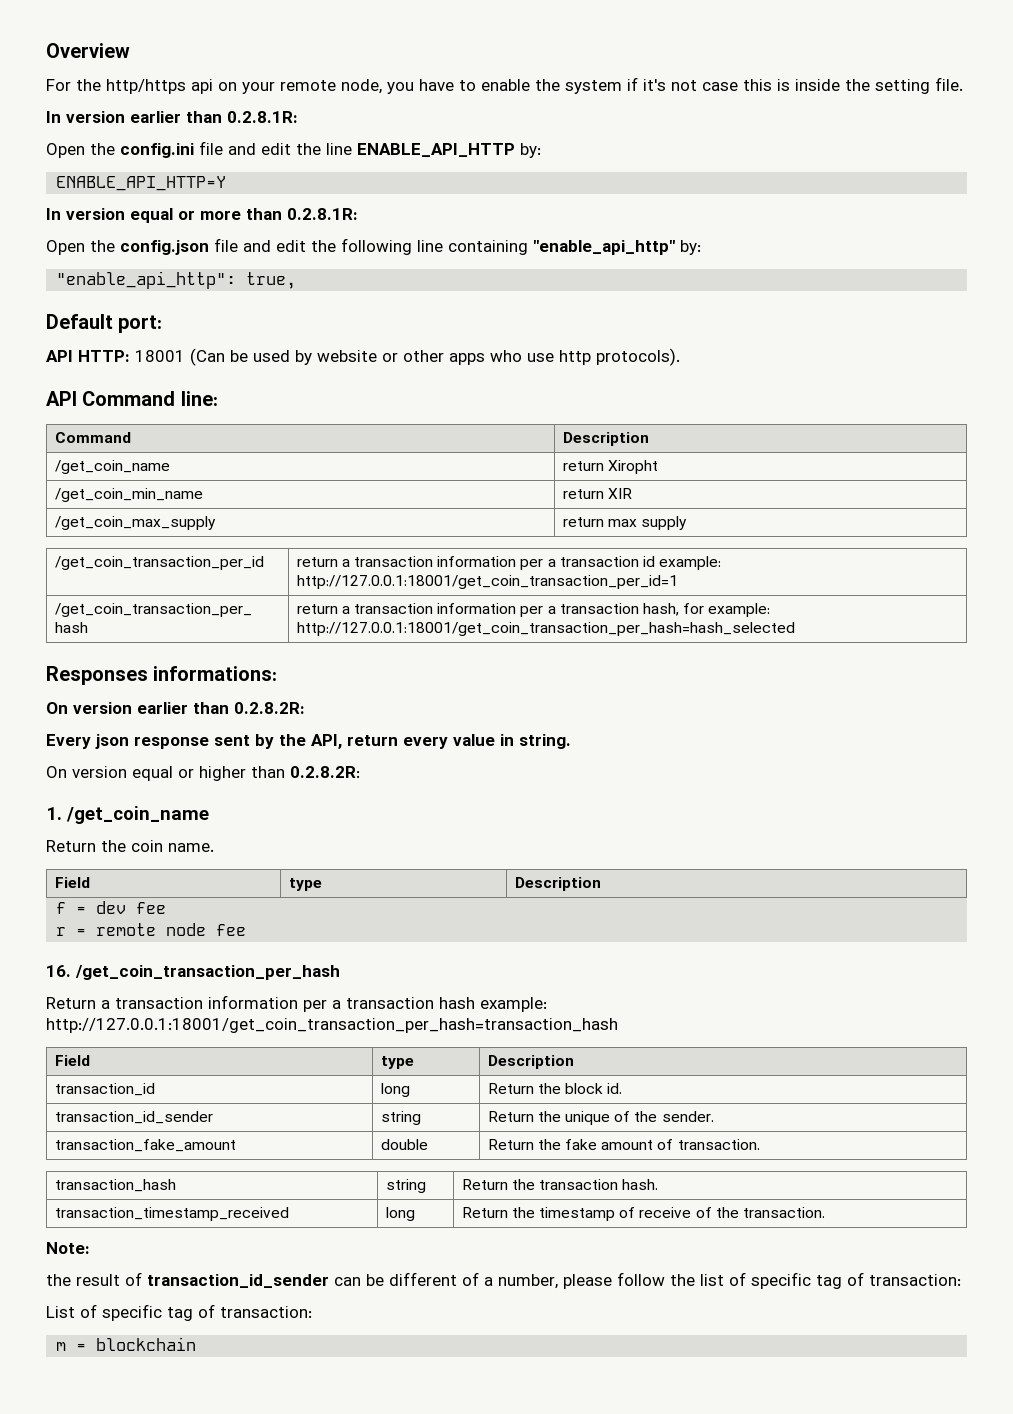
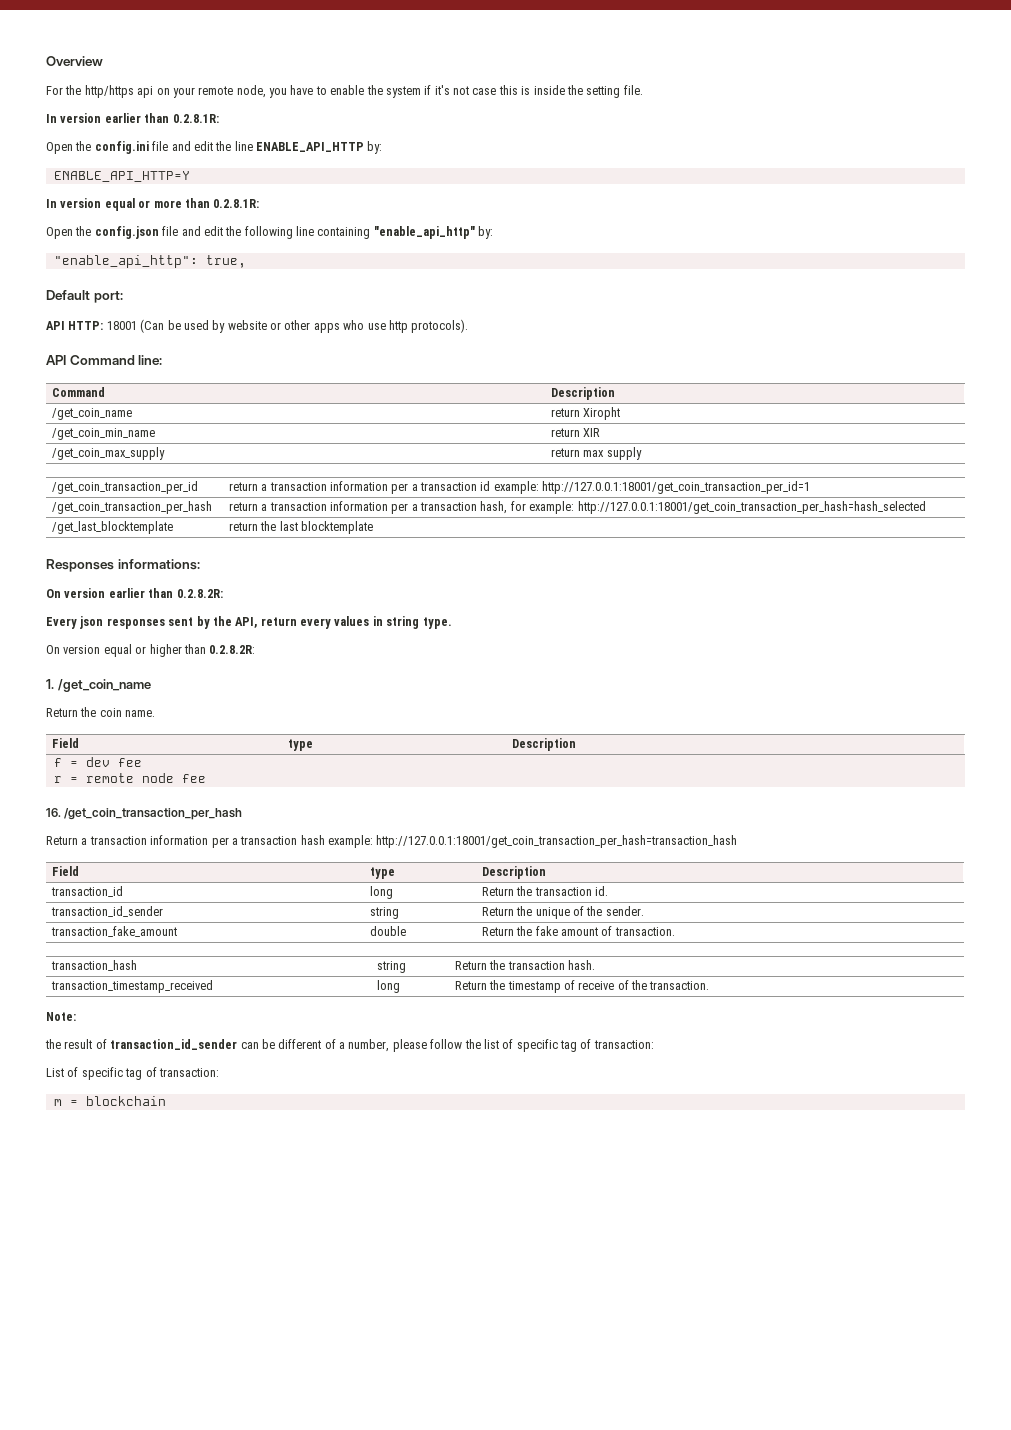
+ /get_last_blocktemplate | return the last blocktemplate
- Every json response sent by the API, return every value in string.
+ Every json responses sent by the API, return every values in string type.
- transaction_id | long | Return the block id.
+ transaction_id | long | Return the transaction id.

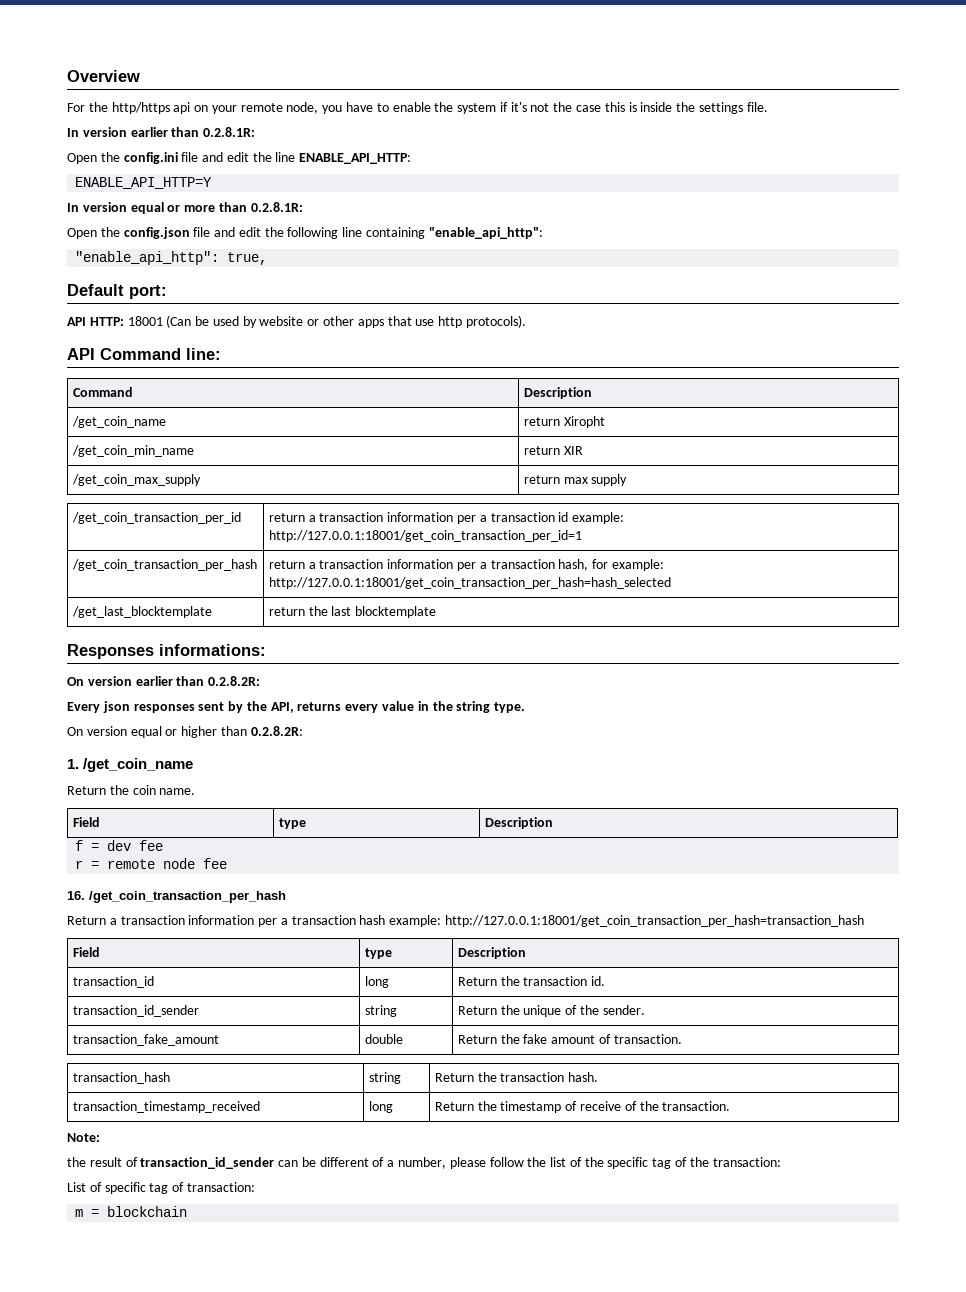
- For the http/https api on your remote node, you have to enable the system if it's not case this is inside the setting file.
+ For the http/https api on your remote node, you have to enable the system if it's not the case this is inside the settings file.
- Open the config.ini file and edit the line ENABLE_API_HTTP by:
+ Open the config.ini file and edit the line ENABLE_API_HTTP:
- Open the config.json file and edit the following line containing "enable_api_http" by:
+ Open the config.json file and edit the following line containing "enable_api_http":
- API HTTP: 18001 (Can be used by website or other apps who use http protocols).
+ API HTTP: 18001 (Can be used by website or other apps that use http protocols).
- Every json responses sent by the API, return every values in string type.
+ Every json responses sent by the API, returns every value in the string type.
- the result of transaction_id_sender can be different of a number, please follow the list of specific tag of transaction:
+ the result of transaction_id_sender can be different of a number, please follow the list of the specific tag of the transaction:

